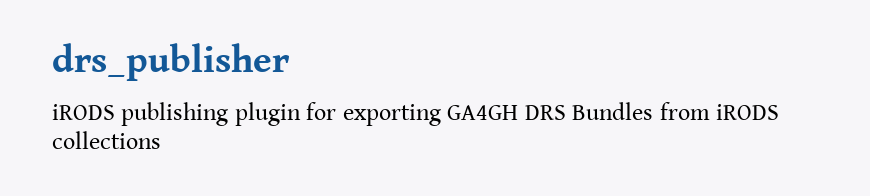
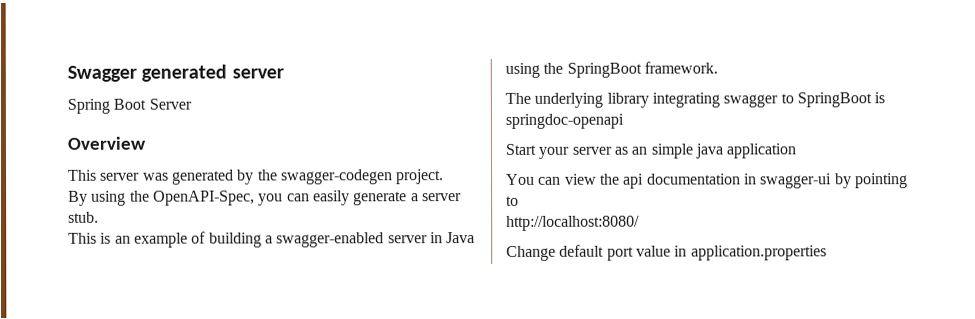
- drs_publisher
- iRODS publishing plugin for exporting GA4GH DRS Bundles from iRODS collections
+ Swagger generated server
+ Spring Boot Server
+ Overview
+ This server was generated by the swagger-codegen project.
+ By using the OpenAPI-Spec, you can easily generate a server stub.
+ This is an example of building a swagger-enabled server in Java using the SpringBoot framework.
+ The underlying library integrating swagger to SpringBoot is springdoc-openapi
+ Start your server as an simple java application
+ You can view the api documentation in swagger-ui by pointing to
+ http://localhost:8080/
+ Change default port value in application.properties

